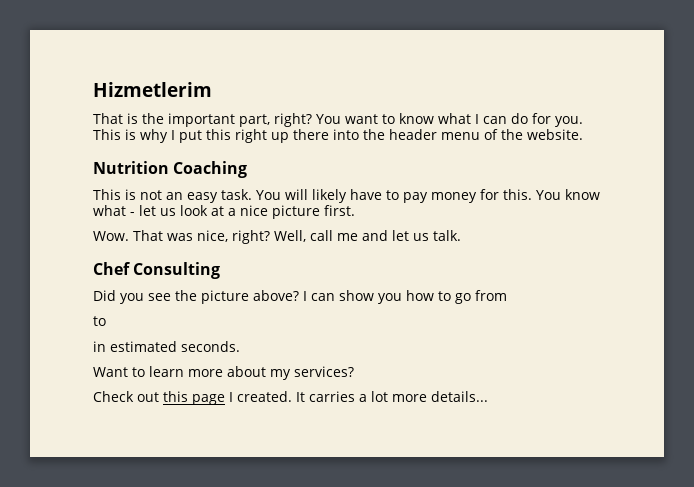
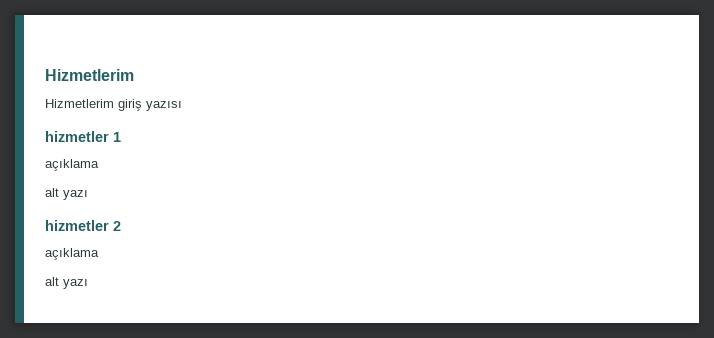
- That is the important part, right? You want to know what I can do for you. This is why I put this right up there into the header menu of the website.
- Nutrition Coaching
- This is not an easy task. You will likely have to pay money for this. You know what - let us look at a nice picture first.
- Wow. That was nice, right? Well, call me and let us talk.
- Chef Consulting
- Did you see the picture above? I can show you how to go from
- to
- in estimated seconds.
- Want to learn more about my services?
- Check out this page I created. It carries a lot more details...
+ Hizmetlerim giriş yazısı
+ hizmetler 1
+ açıklama
+ alt yazı
+ hizmetler 2
+ açıklama
+ alt yazı

